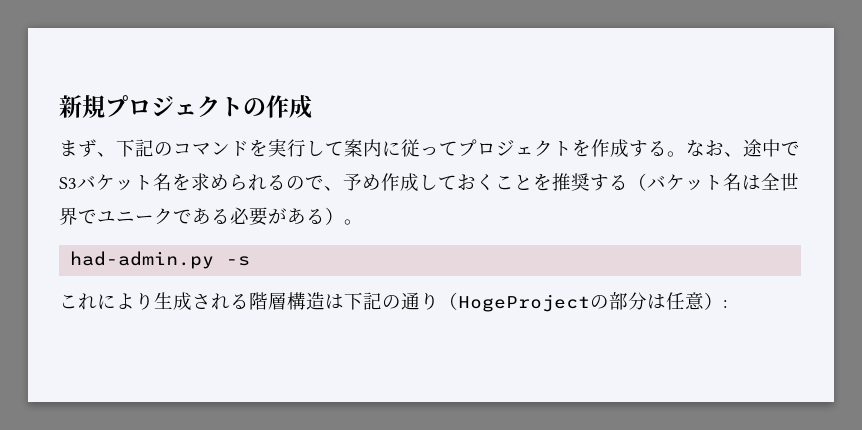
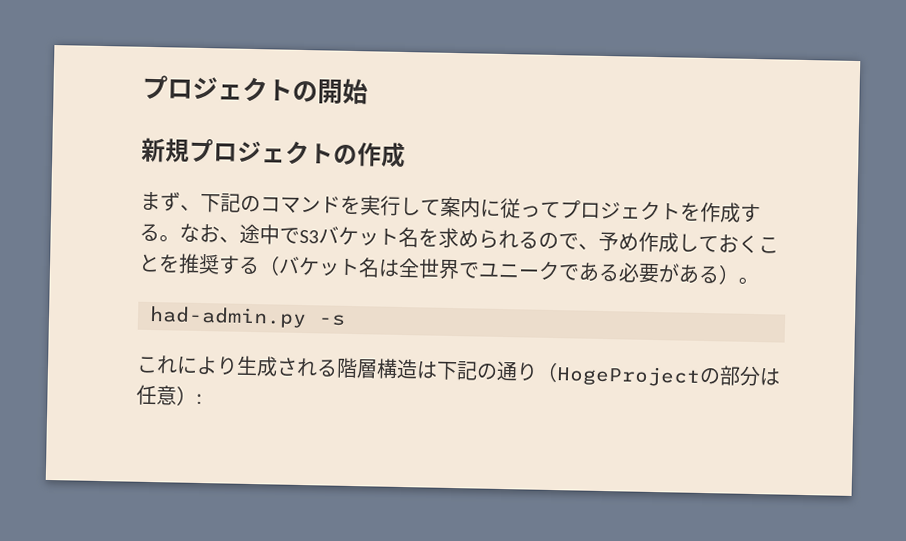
+ プロジェクトの開始

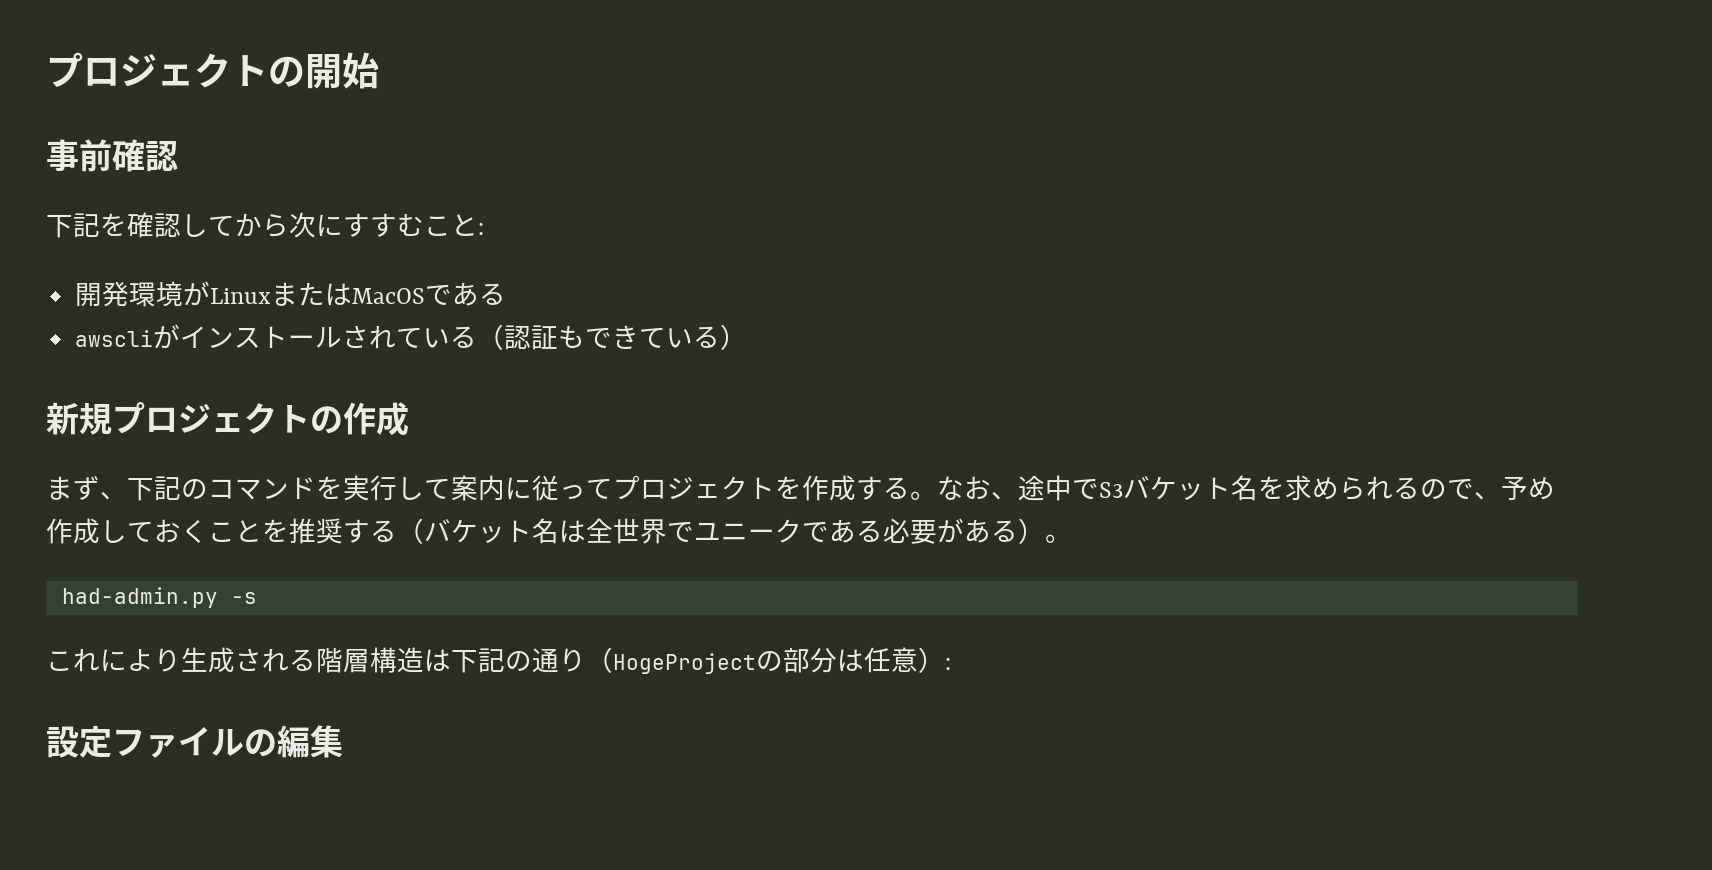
+ 事前確認
+ 下記を確認してから次にすすむこと:
+ 開発環境がLinuxまたはMacOSである
+ awscliがインストールされている（認証もできている）
+ 設定ファイルの編集

